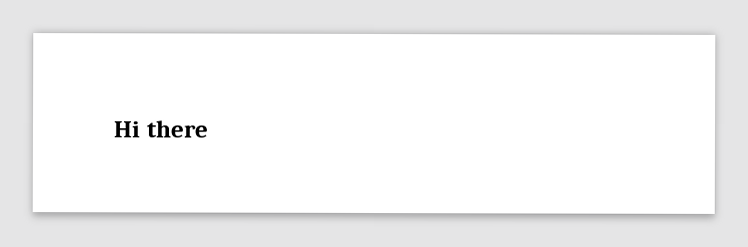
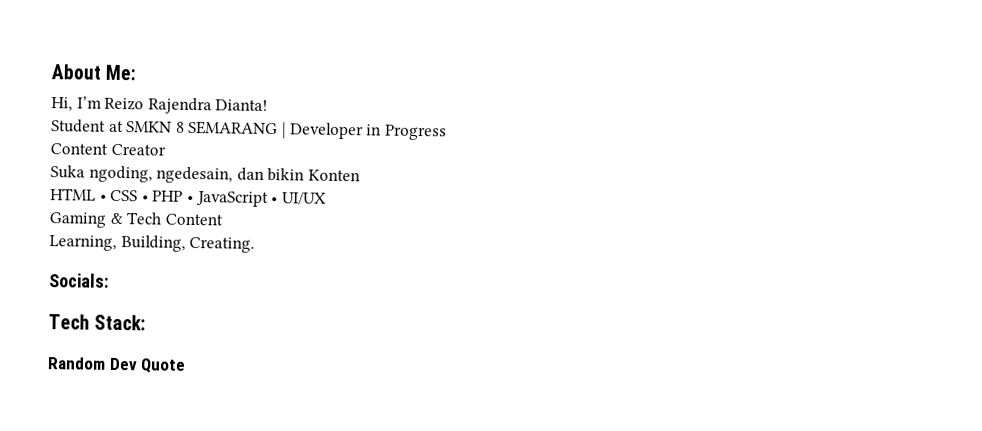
- Hi there
+ About Me:
+ Hi, I’m Reizo Rajendra Dianta!
+ Student at SMKN 8 SEMARANG | Developer in Progress
+ Content Creator
+ Suka ngoding, ngedesain, dan bikin Konten
+ HTML • CSS • PHP • JavaScript • UI/UX
+ Gaming & Tech Content
+ Learning, Building, Creating.
+ Socials:
+ Tech Stack:
+ Random Dev Quote

